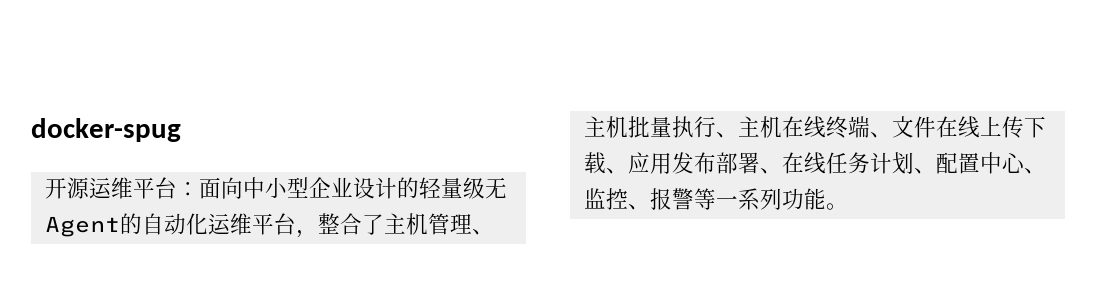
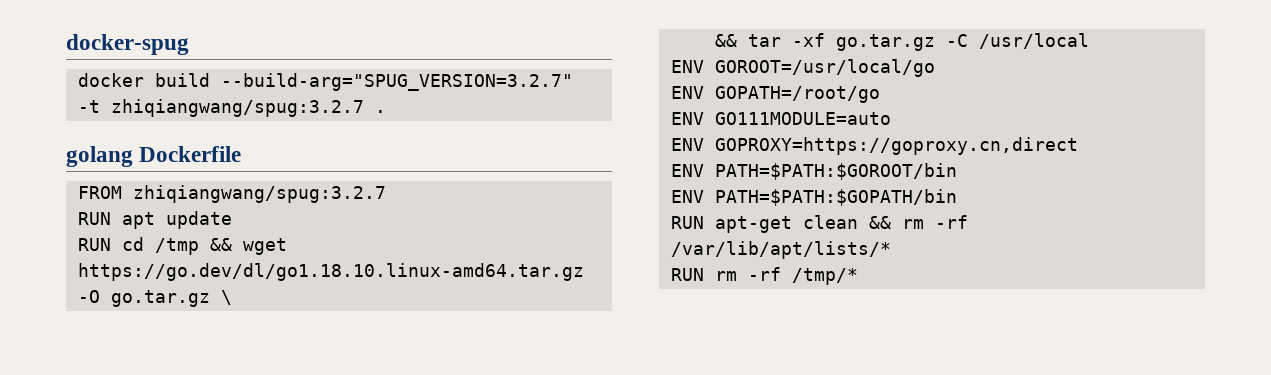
- 开源运维平台：面向中小型企业设计的轻量级无Agent的自动化运维平台，整合了主机管理、主机批量执行、主机在线终端、文件在线上传下载、应用发布部署、在线任务计划、配置中心、监控、报警等一系列功能。
+ docker build --build-arg="SPUG_VERSION=3.2.7" -t zhiqiangwang/spug:3.2.7 .
+ golang Dockerfile
+ FROM zhiqiangwang/spug:3.2.7
+ RUN apt update
+ RUN cd /tmp && wget https://go.dev/dl/go1.18.10.linux-amd64.tar.gz -O go.tar.gz \
+ && tar -xf go.tar.gz -C /usr/local
+ ENV GOROOT=/usr/local/go
+ ENV GOPATH=/root/go
+ ENV GO111MODULE=auto
+ ENV GOPROXY=https://goproxy.cn,direct
+ ENV PATH=$PATH:$GOROOT/bin
+ ENV PATH=$PATH:$GOPATH/bin
+ RUN apt-get clean && rm -rf /var/lib/apt/lists/*
+ RUN rm -rf /tmp/*

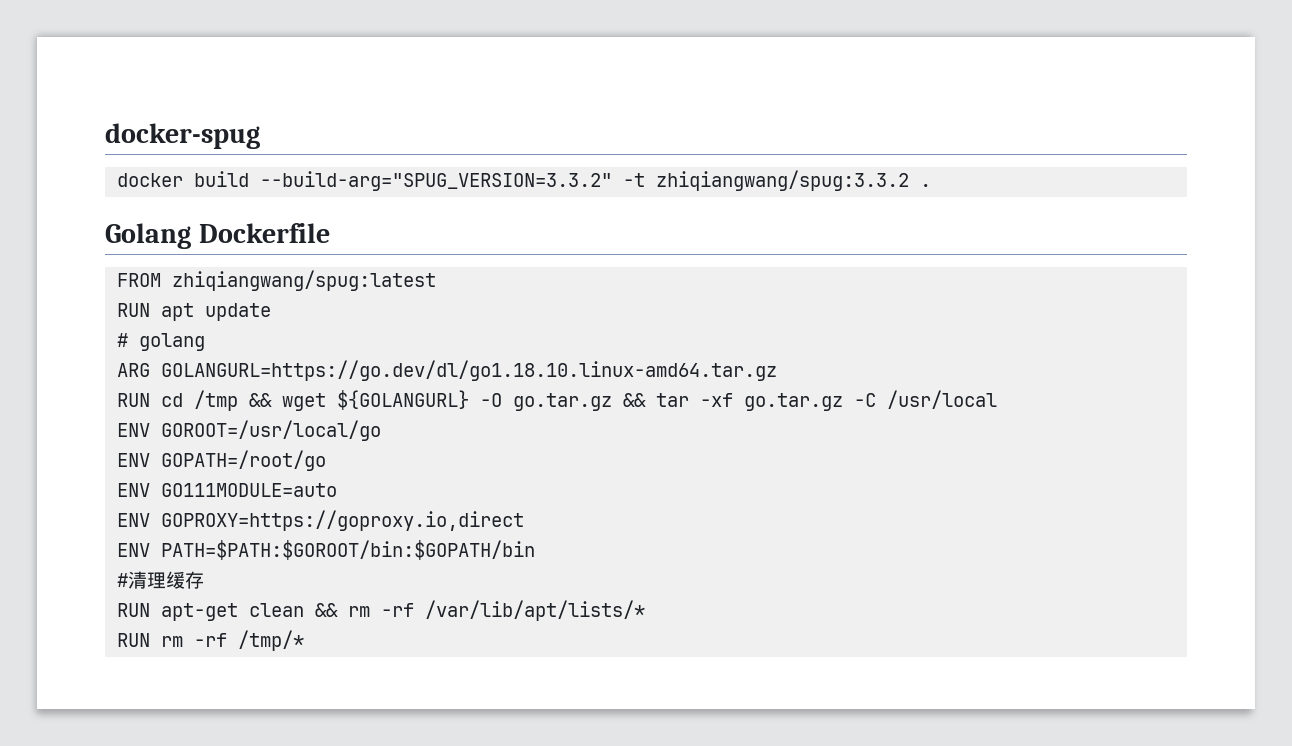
- docker build --build-arg="SPUG_VERSION=3.2.7" -t zhiqiangwang/spug:3.2.7 .
+ docker build --build-arg="SPUG_VERSION=3.3.2" -t zhiqiangwang/spug:3.3.2 .
- golang Dockerfile
+ Golang Dockerfile
- FROM zhiqiangwang/spug:3.2.7
+ FROM zhiqiangwang/spug:latest
+ # golang
+ ARG GOLANGURL=https://go.dev/dl/go1.18.10.linux-amd64.tar.gz
- RUN cd /tmp && wget https://go.dev/dl/go1.18.10.linux-amd64.tar.gz -O go.tar.gz \
- && tar -xf go.tar.gz -C /usr/local
+ RUN cd /tmp && wget ${GOLANGURL} -O go.tar.gz && tar -xf go.tar.gz -C /usr/local
- ENV GOPROXY=https://goproxy.cn,direct
- ENV PATH=$PATH:$GOROOT/bin
- ENV PATH=$PATH:$GOPATH/bin
+ ENV GOPROXY=https://goproxy.io,direct
+ ENV PATH=$PATH:$GOROOT/bin:$GOPATH/bin
+ #清理缓存

